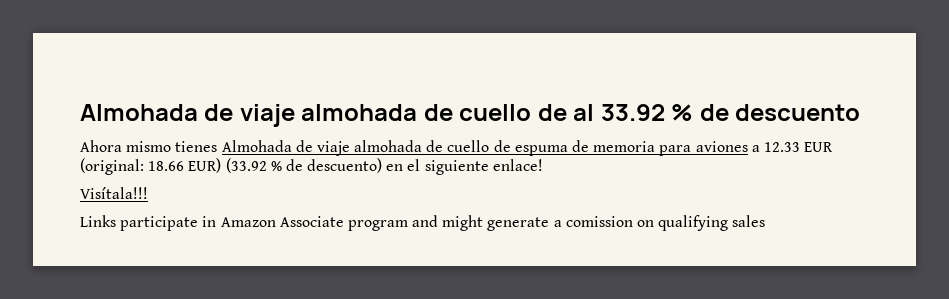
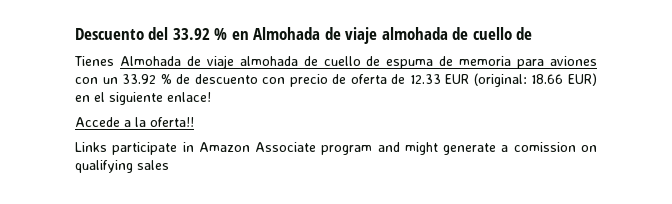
- Almohada de viaje almohada de cuello de al 33.92 % de descuento
- Ahora mismo tienes Almohada de viaje almohada de cuello de espuma de memoria para aviones a 12.33 EUR (original: 18.66 EUR) (33.92 % de descuento) en el siguiente enlace!
+ Descuento del 33.92 % en Almohada de viaje almohada de cuello de
+ Tienes Almohada de viaje almohada de cuello de espuma de memoria para aviones con un 33.92 % de descuento con precio de oferta de 12.33 EUR (original: 18.66 EUR) en el siguiente enlace!
- Visítala!!!
+ Accede a la oferta!!

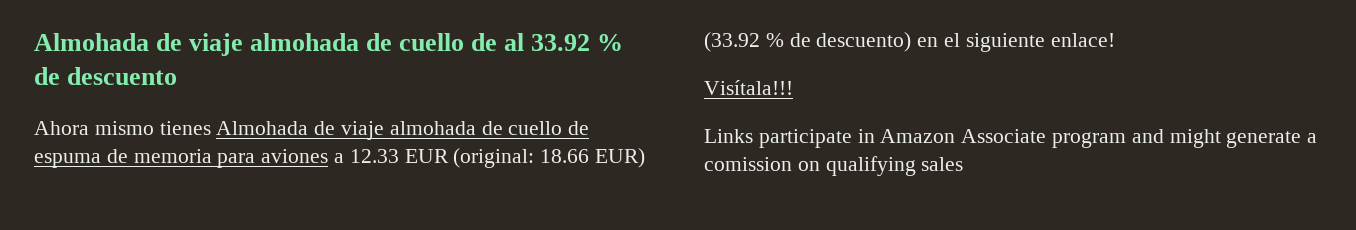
- Descuento del 33.92 % en Almohada de viaje almohada de cuello de
- Tienes Almohada de viaje almohada de cuello de espuma de memoria para aviones con un 33.92 % de descuento con precio de oferta de 12.33 EUR (original: 18.66 EUR) en el siguiente enlace!
+ Almohada de viaje almohada de cuello de al 33.92 % de descuento
+ Ahora mismo tienes Almohada de viaje almohada de cuello de espuma de memoria para aviones a 12.33 EUR (original: 18.66 EUR) (33.92 % de descuento) en el siguiente enlace!
- Accede a la oferta!!
+ Visítala!!!

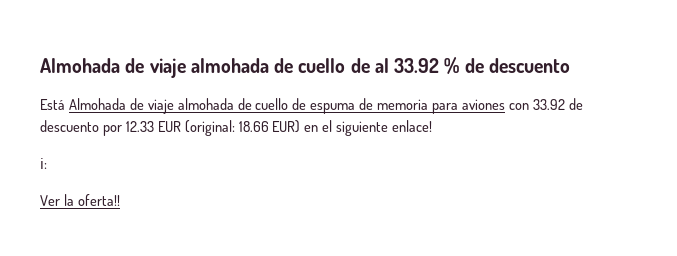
- Ahora mismo tienes Almohada de viaje almohada de cuello de espuma de memoria para aviones a 12.33 EUR (original: 18.66 EUR) (33.92 % de descuento) en el siguiente enlace!
+ Está Almohada de viaje almohada de cuello de espuma de memoria para aviones con 33.92 de descuento por 12.33 EUR (original: 18.66 EUR) en el siguiente enlace!
- Visítala!!!
- Links participate in Amazon Associate program and might generate a comission on qualifying sales
+ ℹ:
+ Ver la oferta!!

